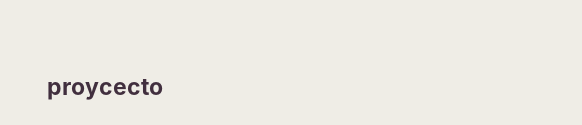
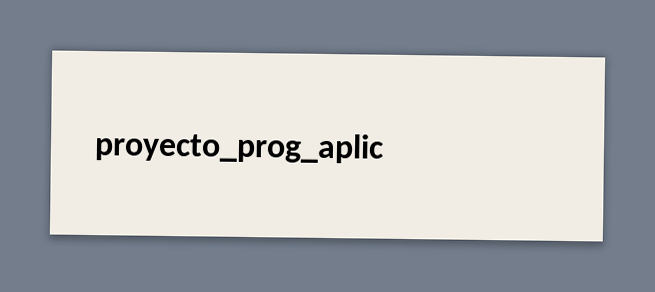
- proycecto
+ proyecto_prog_aplic

